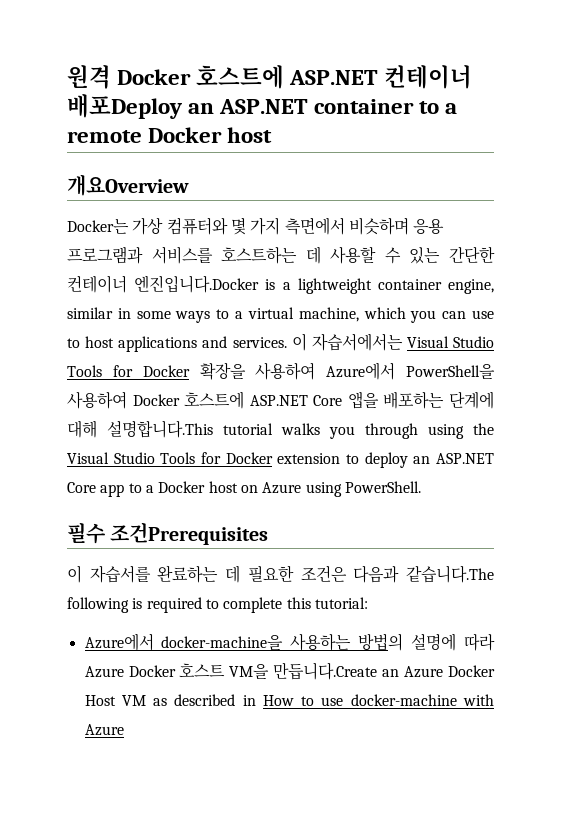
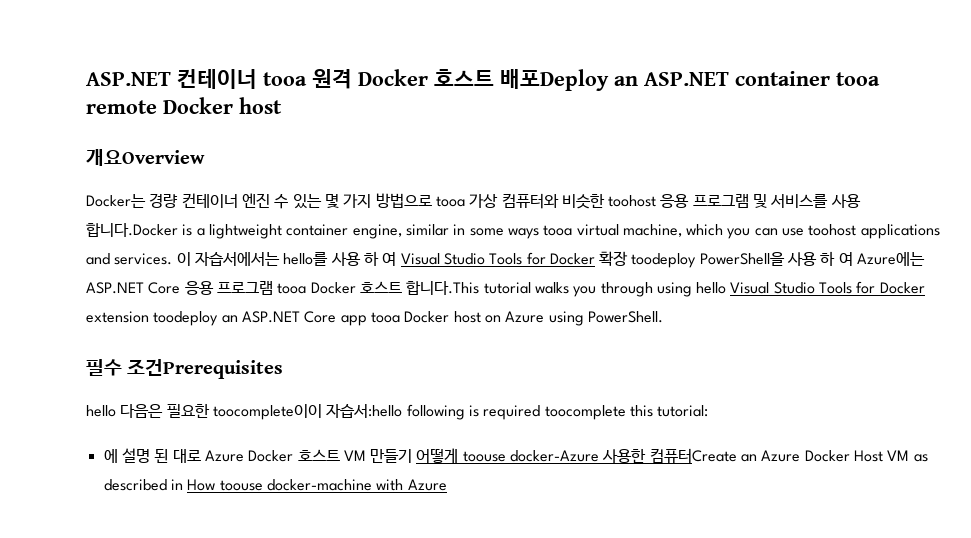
- 원격 Docker 호스트에 ASP.NET 컨테이너 배포Deploy an ASP.NET container to a remote Docker host
+ ASP.NET 컨테이너 tooa 원격 Docker 호스트 배포Deploy an ASP.NET container tooa remote Docker host
- Docker는 가상 컴퓨터와 몇 가지 측면에서 비슷하며 응용 프로그램과 서비스를 호스트하는 데 사용할 수 있는 간단한 컨테이너 엔진입니다.Docker is a lightweight container engine, similar in some ways to a virtual machine, which you can use to host applications and services.
+ Docker는 경량 컨테이너 엔진 수 있는 몇 가지 방법으로 tooa 가상 컴퓨터와 비슷한 toohost 응용 프로그램 및 서비스를 사용 합니다.Docker is a lightweight container engine, similar in some ways tooa virtual machine, which you can use toohost applications and services.
- 이 자습서에서는 Visual Studio Tools for Docker 확장을 사용하여 Azure에서 PowerShell을 사용하여 Docker 호스트에 ASP.NET Core 앱을 배포하는 단계에 대해 설명합니다.This tutorial walks you through using the Visual Studio Tools for Docker extension to deploy an ASP.NET Core app to a Docker host on Azure using PowerShell.
+ 이 자습서에서는 hello를 사용 하 여 Visual Studio Tools for Docker 확장 toodeploy PowerShell을 사용 하 여 Azure에는 ASP.NET Core 응용 프로그램 tooa Docker 호스트 합니다.This tutorial walks you through using hello Visual Studio Tools for Docker extension toodeploy an ASP.NET Core app tooa Docker host on Azure using PowerShell.
- 이 자습서를 완료하는 데 필요한 조건은 다음과 같습니다.The following is required to complete this tutorial:
+ hello 다음은 필요한 toocomplete이이 자습서:hello following is required toocomplete this tutorial:
- Azure에서 docker-machine을 사용하는 방법의 설명에 따라 Azure Docker 호스트 VM을 만듭니다.Create an Azure Docker Host VM as described in How to use docker-machine with Azure
+ 에 설명 된 대로 Azure Docker 호스트 VM 만들기 어떻게 toouse docker-Azure 사용한 컴퓨터Create an Azure Docker Host VM as described in How toouse docker-machine with Azure

